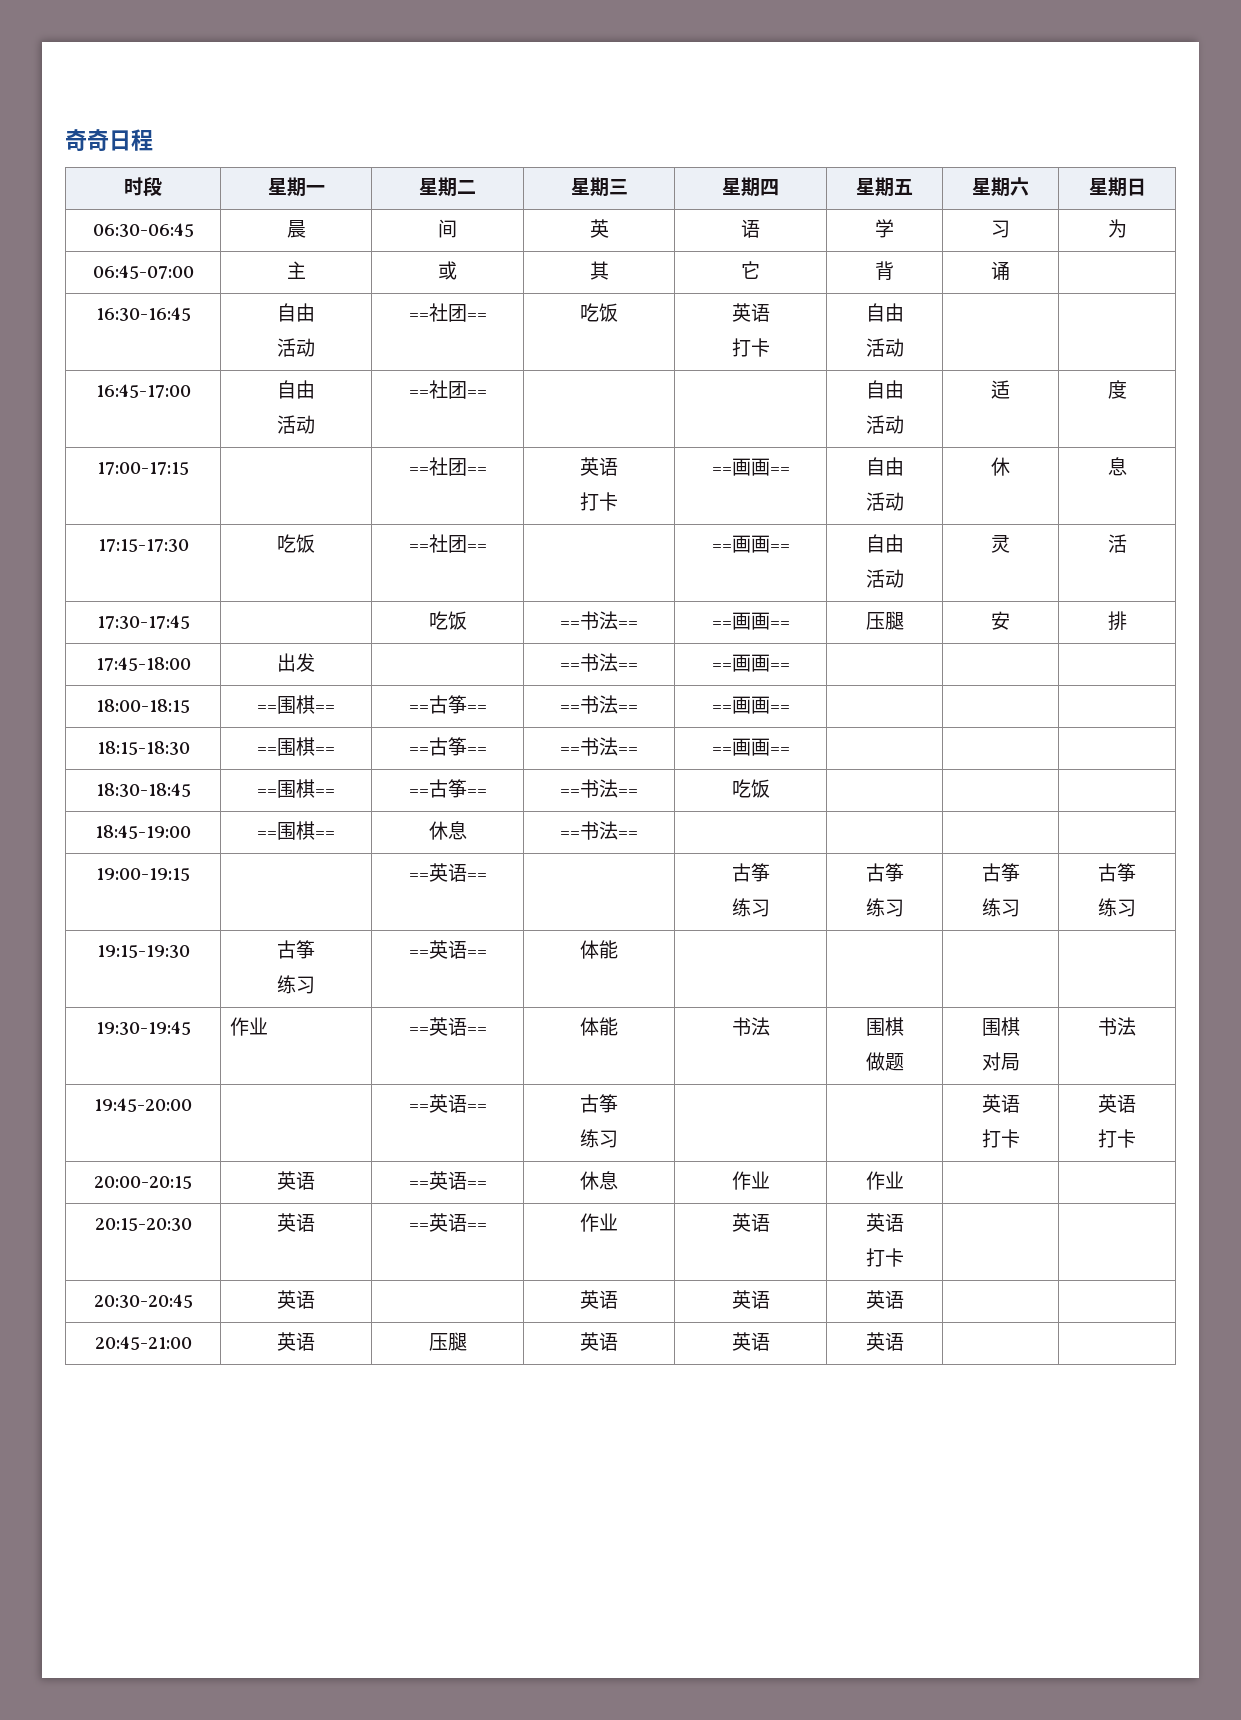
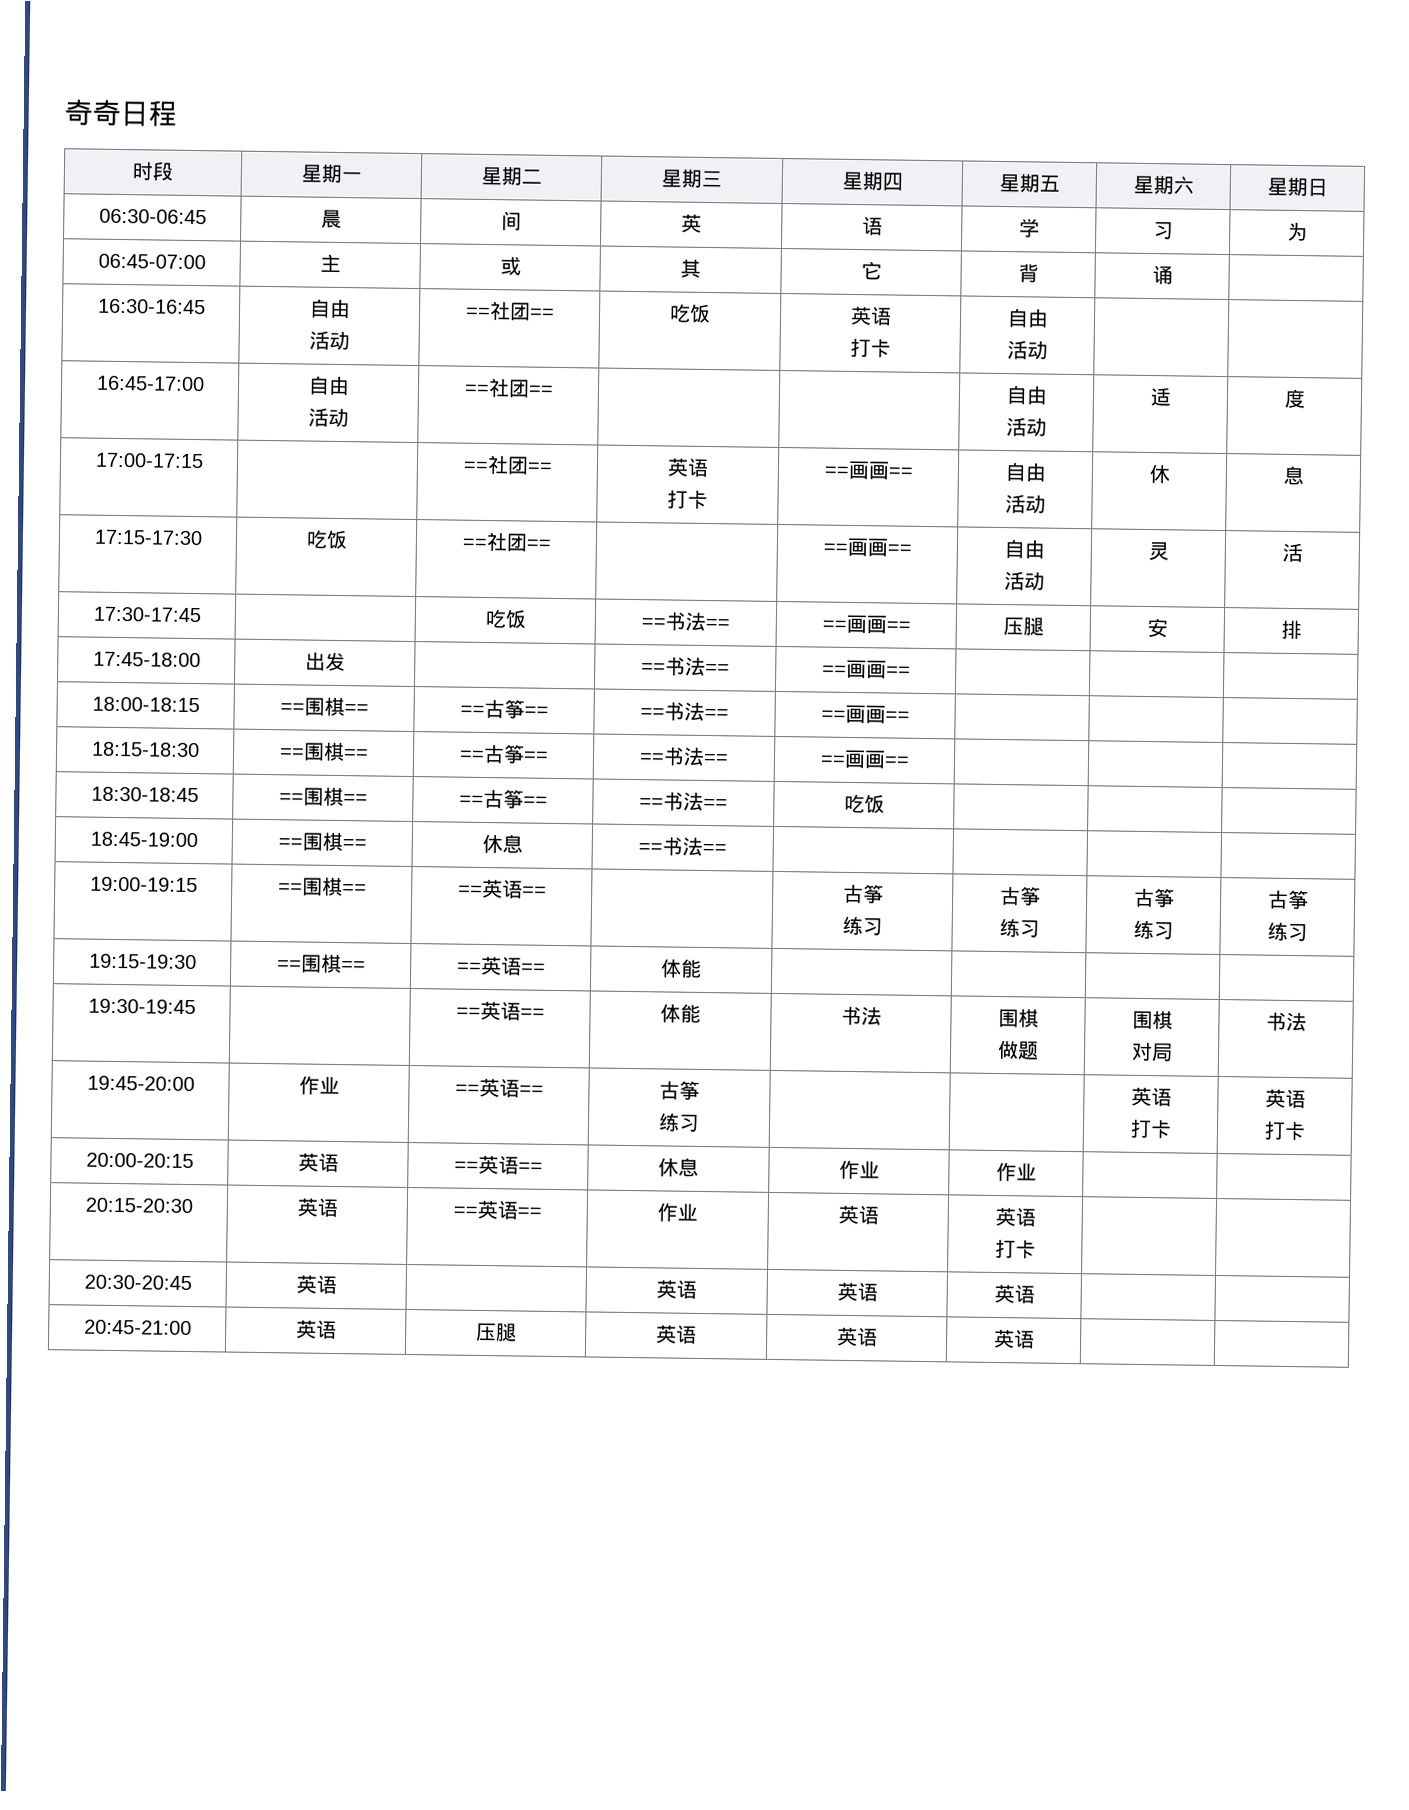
- 19:00-19:15 | | ==英语== | | 古筝
+ 19:00-19:15 | ==围棋== | ==英语== | | 古筝
- 19:15-19:30 | 古筝
- 练习 | ==英语== | 体能 | | | |
+ 19:15-19:30 | ==围棋== | ==英语== | 体能 | | | |
- 19:30-19:45 | 作业 | ==英语== | 体能 | 书法 | 围棋
+ 19:30-19:45 | | ==英语== | 体能 | 书法 | 围棋
- 19:45-20:00 | | ==英语== | 古筝
+ 19:45-20:00 | 作业 | ==英语== | 古筝

